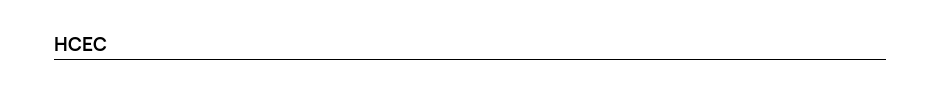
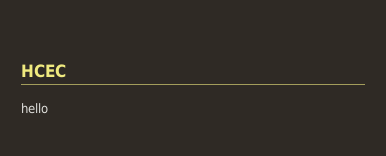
+ hello

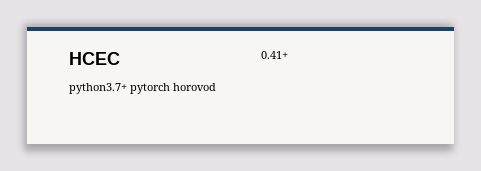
- hello
+ python3.7+ pytorch horovod 0.41+

